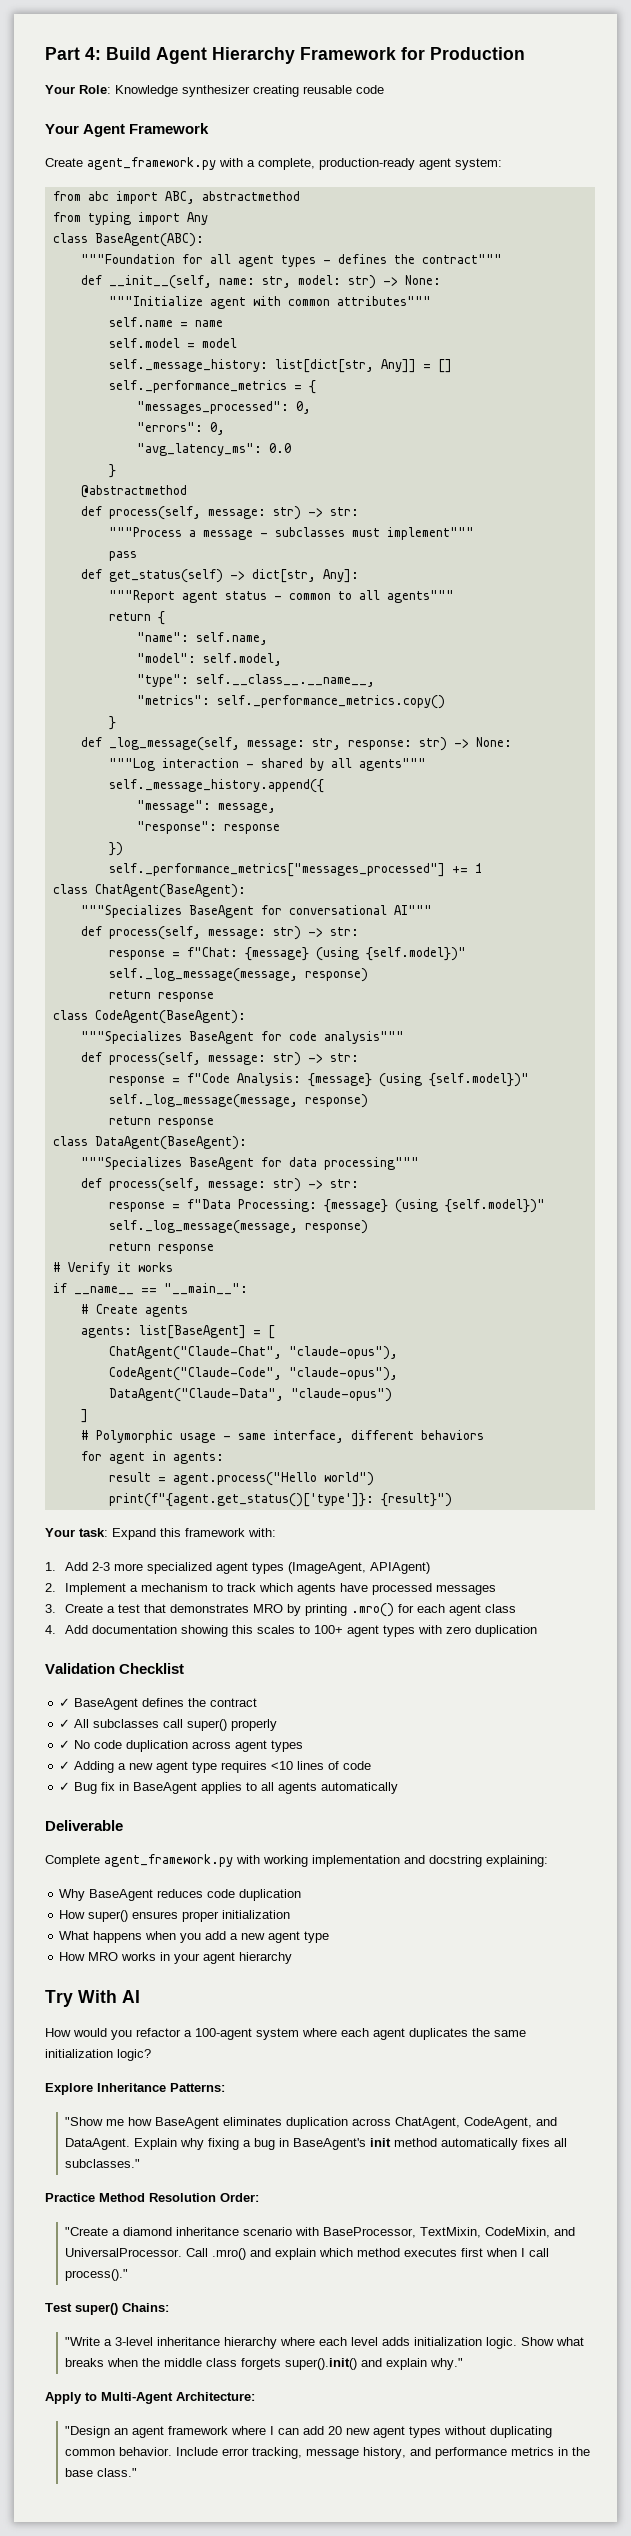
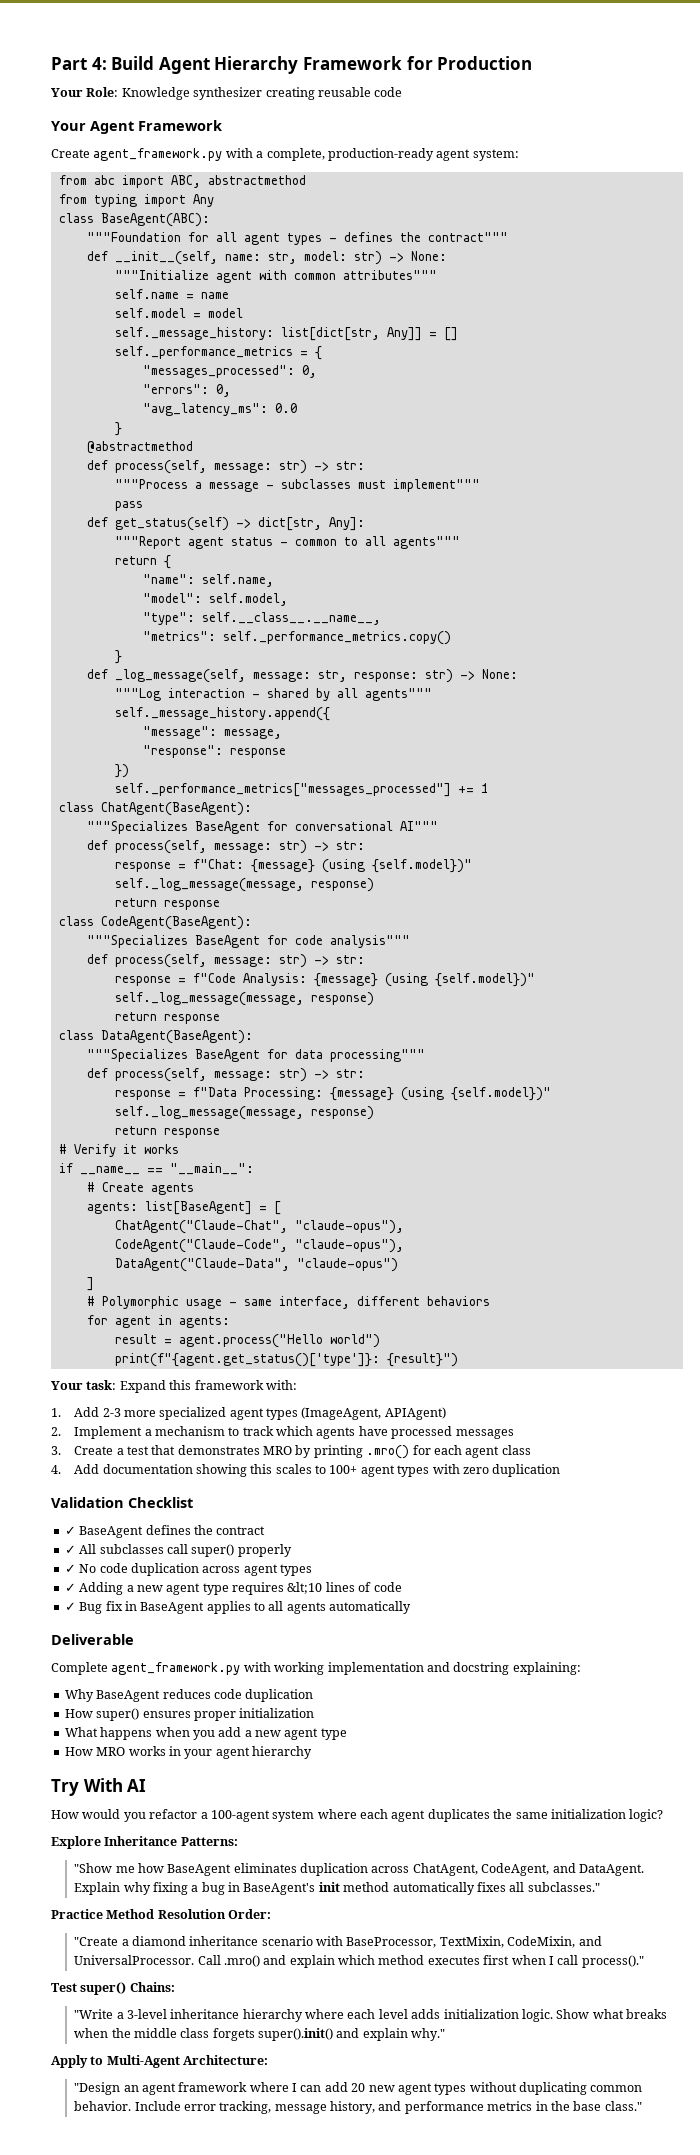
- ✓ Adding a new agent type requires <10 lines of code
+ ✓ Adding a new agent type requires &lt;10 lines of code

